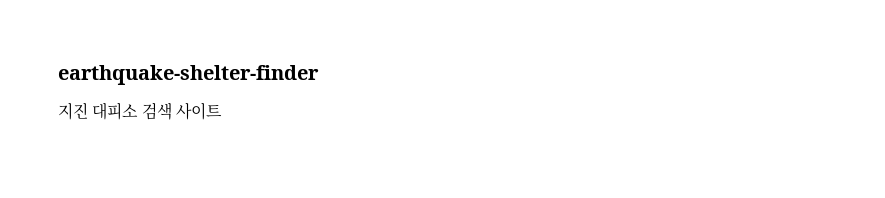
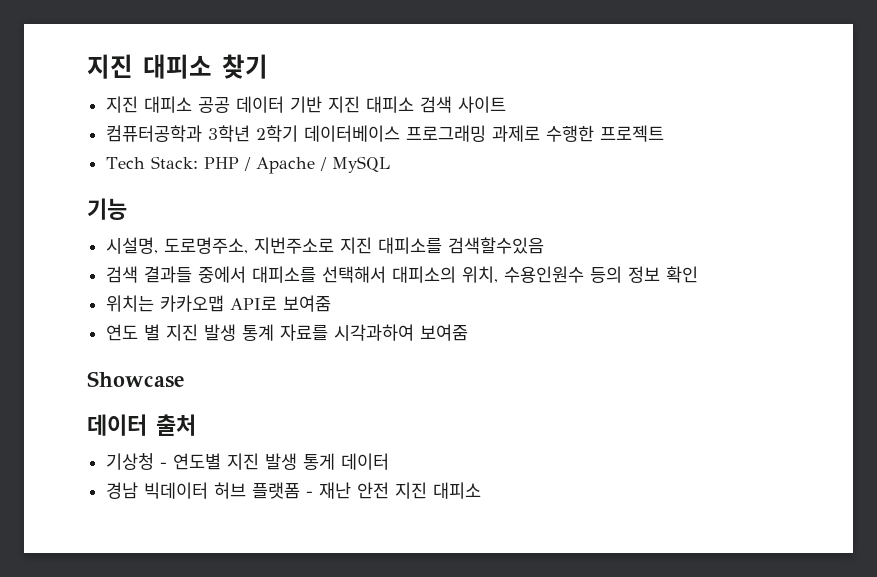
- earthquake-shelter-finder
- 지진 대피소 검색 사이트
+ 지진 대피소 찾기
+ 지진 대피소 공공 데이터 기반 지진 대피소 검색 사이트
+ 컴퓨터공학과 3학년 2학기 데이터베이스 프로그래밍 과제로 수행한 프로젝트
+ Tech Stack: PHP / Apache / MySQL
+ 기능
+ 시설명, 도로명주소, 지번주소로 지진 대피소를 검색할수있음
+ 검색 결과들 중에서 대피소를 선택해서 대피소의 위치, 수용인원수 등의 정보 확인
+ 위치는 카카오맵 API로 보여줌
+ 연도 별 지진 발생 통계 자료를 시각과하여 보여줌
+ Showcase
+ 데이터 출처
+ 기상청 - 연도별 지진 발생 통게 데이터
+ 경남 빅데이터 허브 플랫폼 - 재난 안전 지진 대피소

